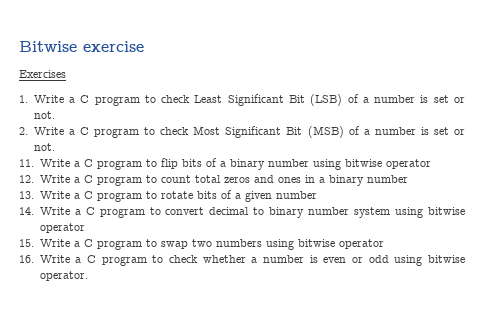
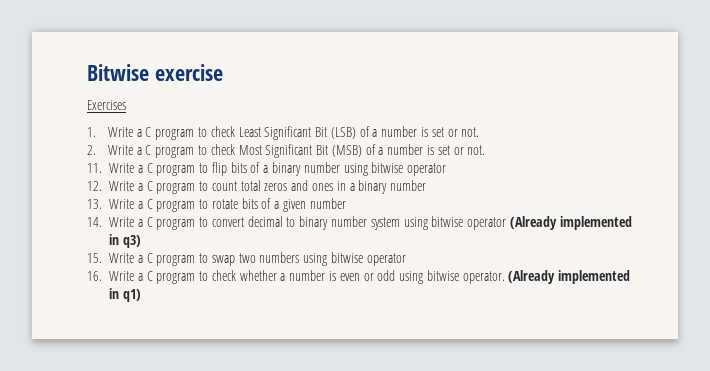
- 14. Write a C program to convert decimal to binary number system using bitwise operator
+ 14. Write a C program to convert decimal to binary number system using bitwise operator (Already implemented in q3)
+ (Already implemented in q1)

